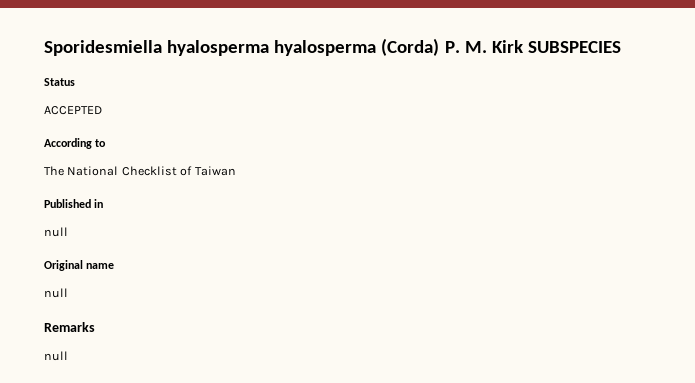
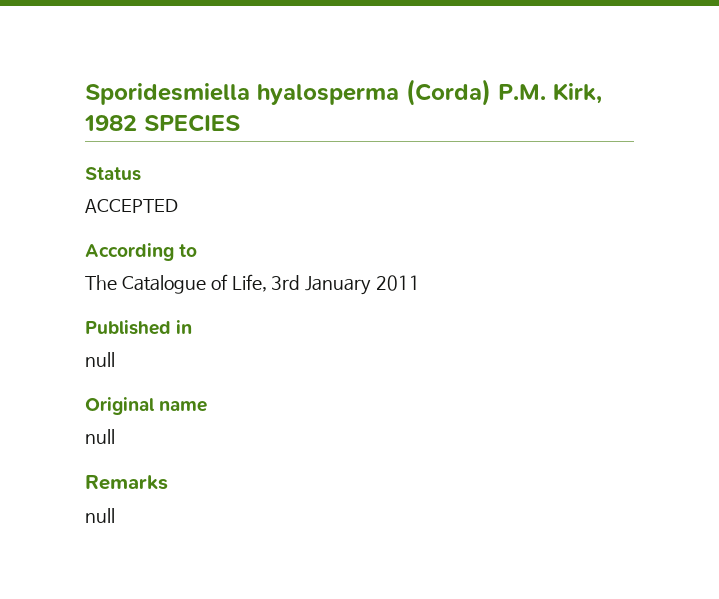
- Sporidesmiella hyalosperma hyalosperma (Corda) P. M. Kirk SUBSPECIES
+ Sporidesmiella hyalosperma (Corda) P.M. Kirk, 1982 SPECIES
- The National Checklist of Taiwan
+ The Catalogue of Life, 3rd January 2011

